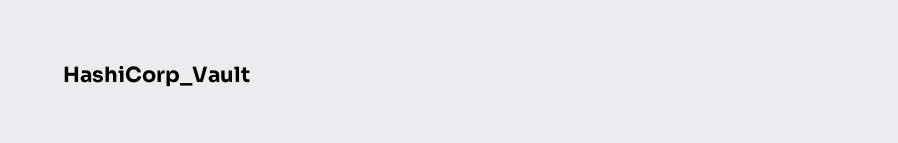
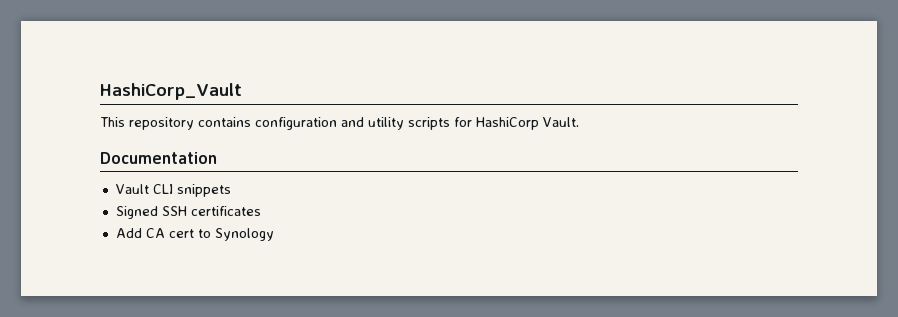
+ This repository contains configuration and utility scripts for HashiCorp Vault.
+ Documentation
+ Vault CLI snippets
+ Signed SSH certificates
+ Add CA cert to Synology

